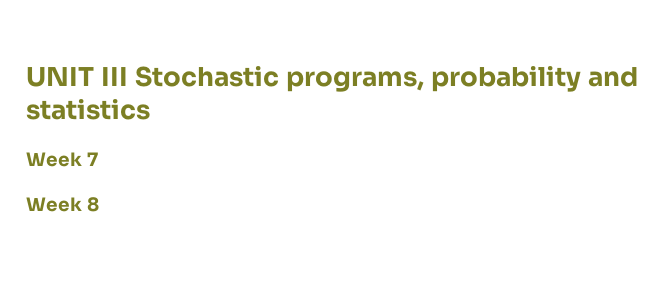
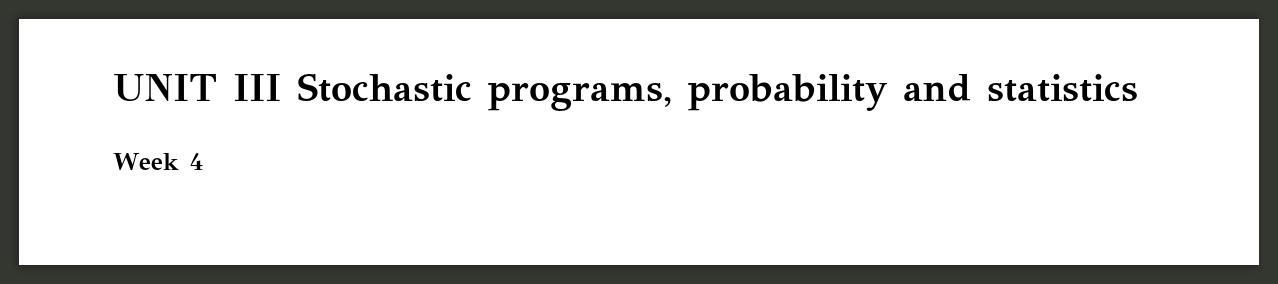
- Week 7
- Week 8
+ Week 4

